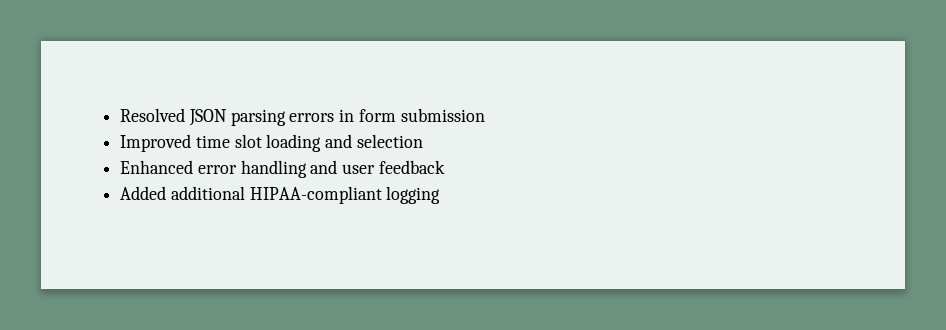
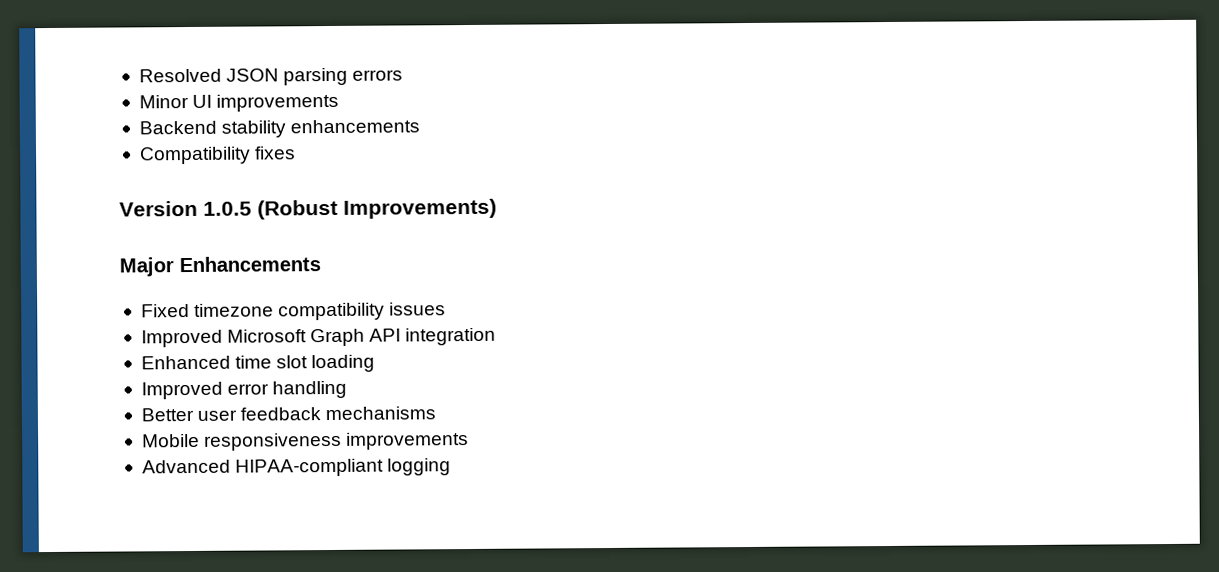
- Resolved JSON parsing errors in form submission
- Improved time slot loading and selection
- Enhanced error handling and user feedback
- Added additional HIPAA-compliant logging
+ Resolved JSON parsing errors
+ Minor UI improvements
+ Backend stability enhancements
+ Compatibility fixes
+ Version 1.0.5 (Robust Improvements)
+ Major Enhancements
+ Fixed timezone compatibility issues
+ Improved Microsoft Graph API integration
+ Enhanced time slot loading
+ Improved error handling
+ Better user feedback mechanisms
+ Mobile responsiveness improvements
+ Advanced HIPAA-compliant logging

